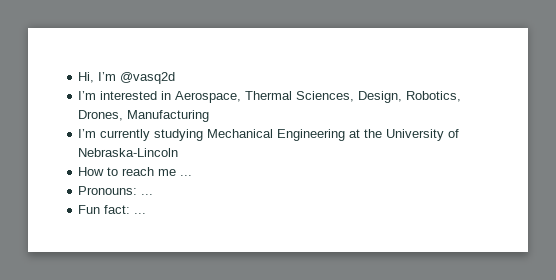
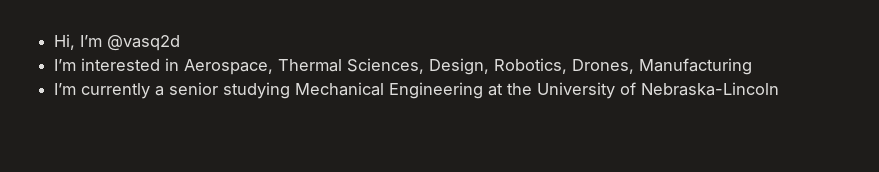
- I’m currently studying Mechanical Engineering at the University of Nebraska-Lincoln
+ I’m currently a senior studying Mechanical Engineering at the University of Nebraska-Lincoln
- How to reach me ...
- Pronouns: ...
- Fun fact: ...

